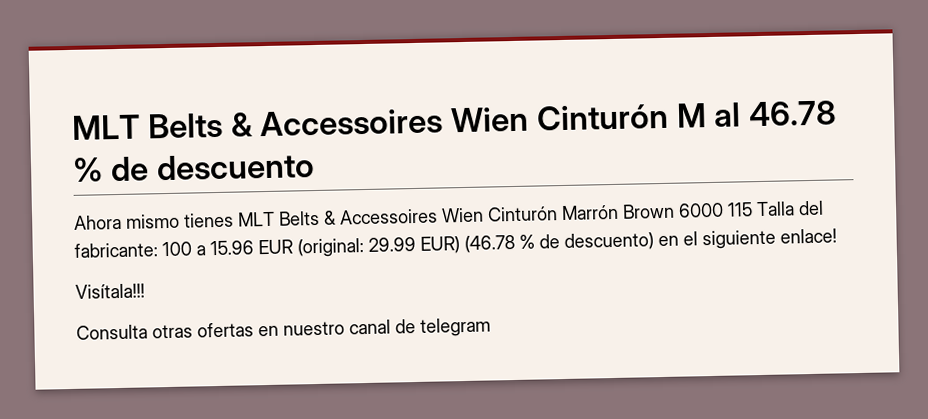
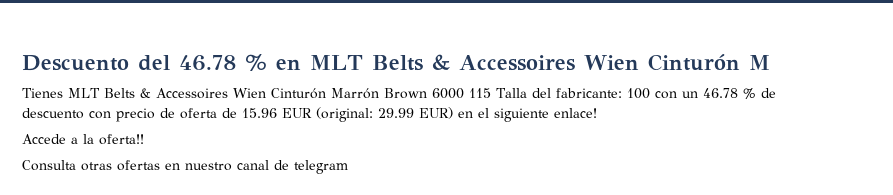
- MLT Belts & Accessoires Wien Cinturón M al 46.78 % de descuento
- Ahora mismo tienes MLT Belts & Accessoires Wien Cinturón Marrón Brown 6000 115 Talla del fabricante: 100 a 15.96 EUR (original: 29.99 EUR) (46.78 % de descuento) en el siguiente enlace!
+ Descuento del 46.78 % en MLT Belts & Accessoires Wien Cinturón M
+ Tienes MLT Belts & Accessoires Wien Cinturón Marrón Brown 6000 115 Talla del fabricante: 100 con un 46.78 % de descuento con precio de oferta de 15.96 EUR (original: 29.99 EUR) en el siguiente enlace!
- Visítala!!!
+ Accede a la oferta!!

